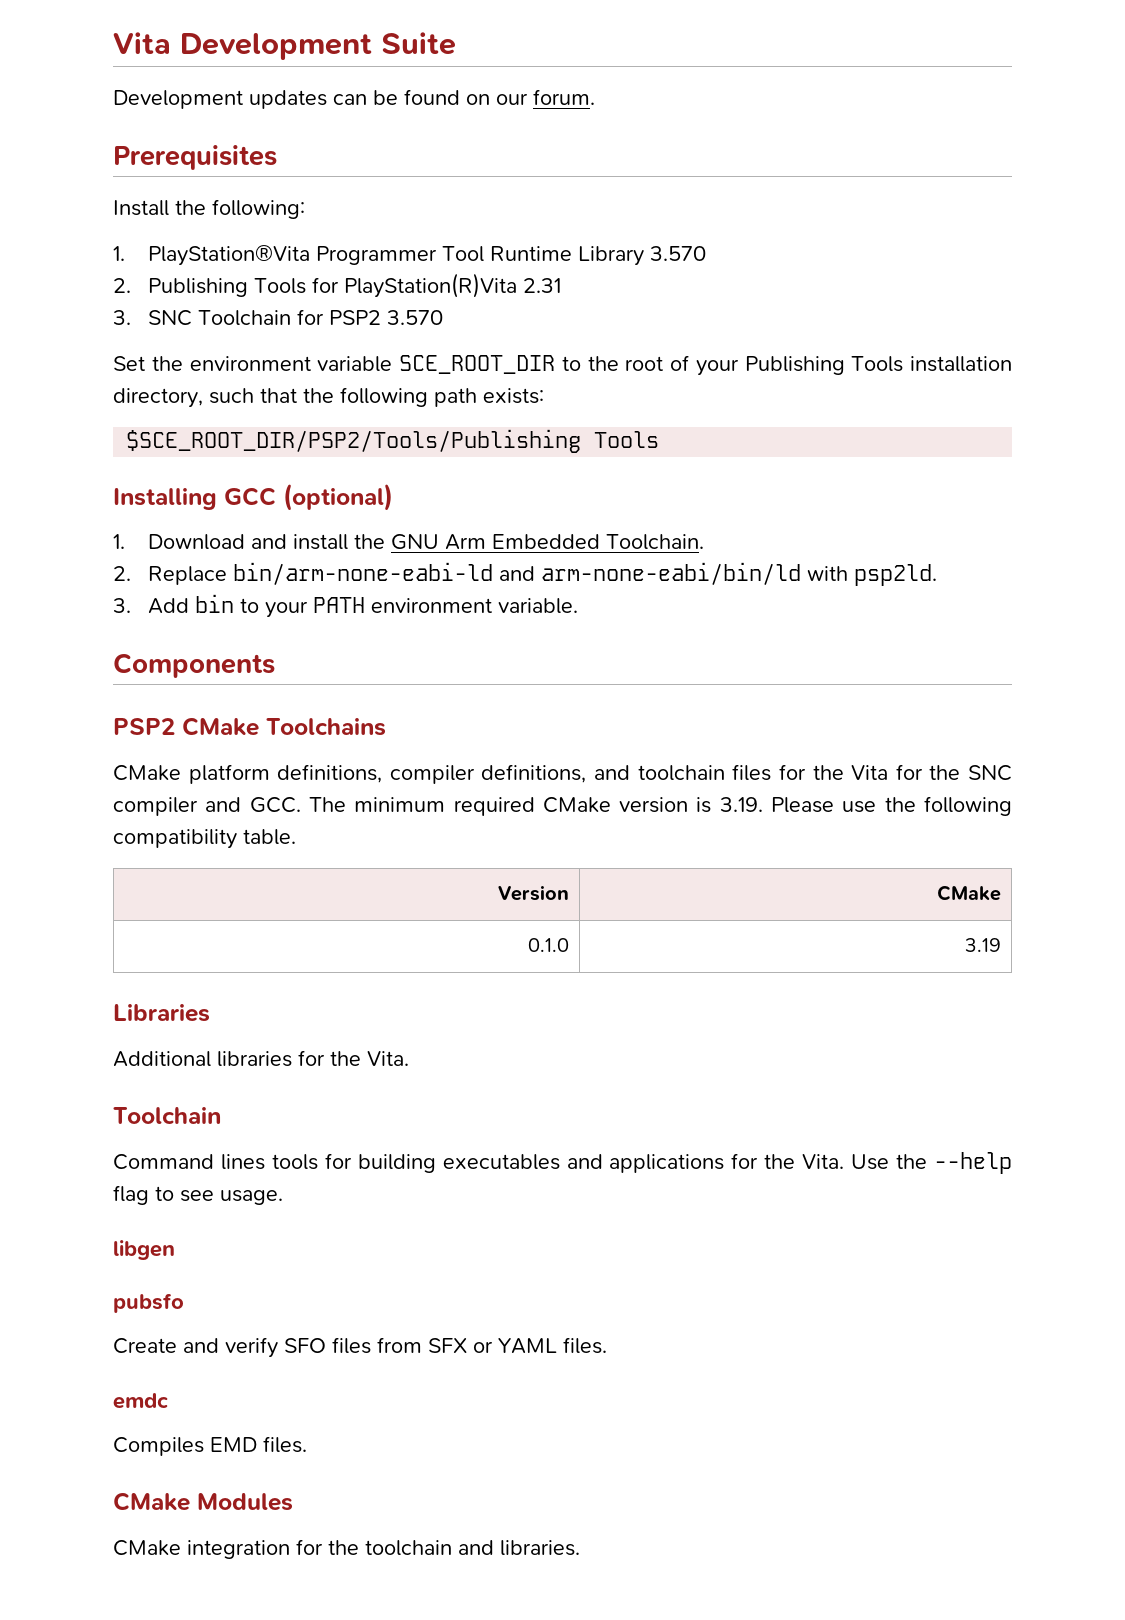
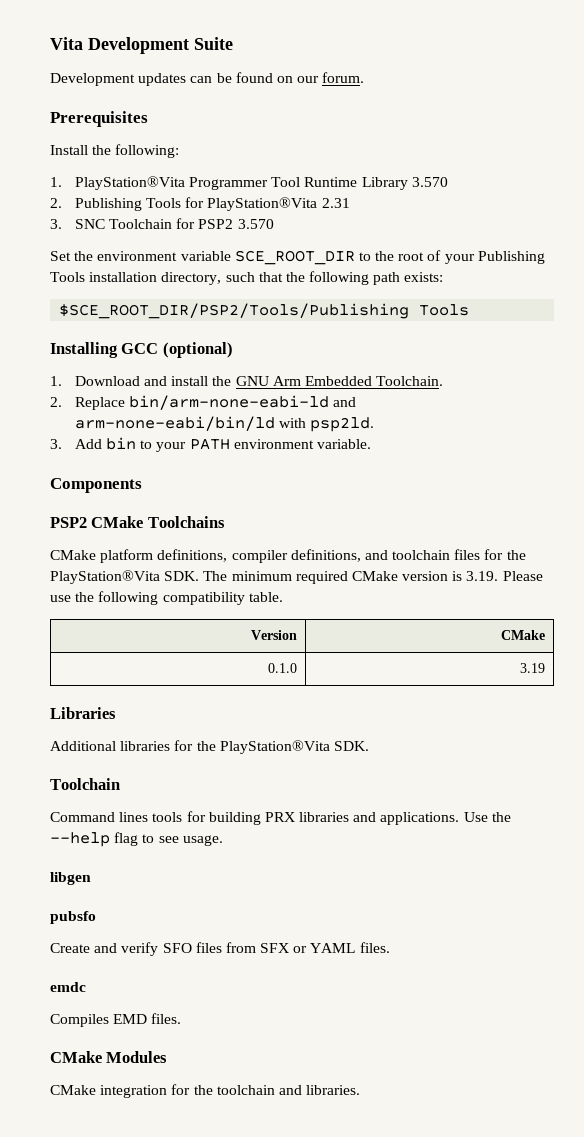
- 2. Publishing Tools for PlayStation(R)Vita 2.31
+ 2. Publishing Tools for PlayStation®Vita 2.31
- CMake platform definitions, compiler definitions, and toolchain files for the Vita for the SNC compiler and GCC. The minimum required CMake version is 3.19. Please use the following compatibility table.
+ CMake platform definitions, compiler definitions, and toolchain files for the PlayStation®Vita SDK. The minimum required CMake version is 3.19. Please use the following compatibility table.
- Additional libraries for the Vita.
+ Additional libraries for the PlayStation®Vita SDK.
- Command lines tools for building executables and applications for the Vita.
+ Command lines tools for building PRX libraries and applications.

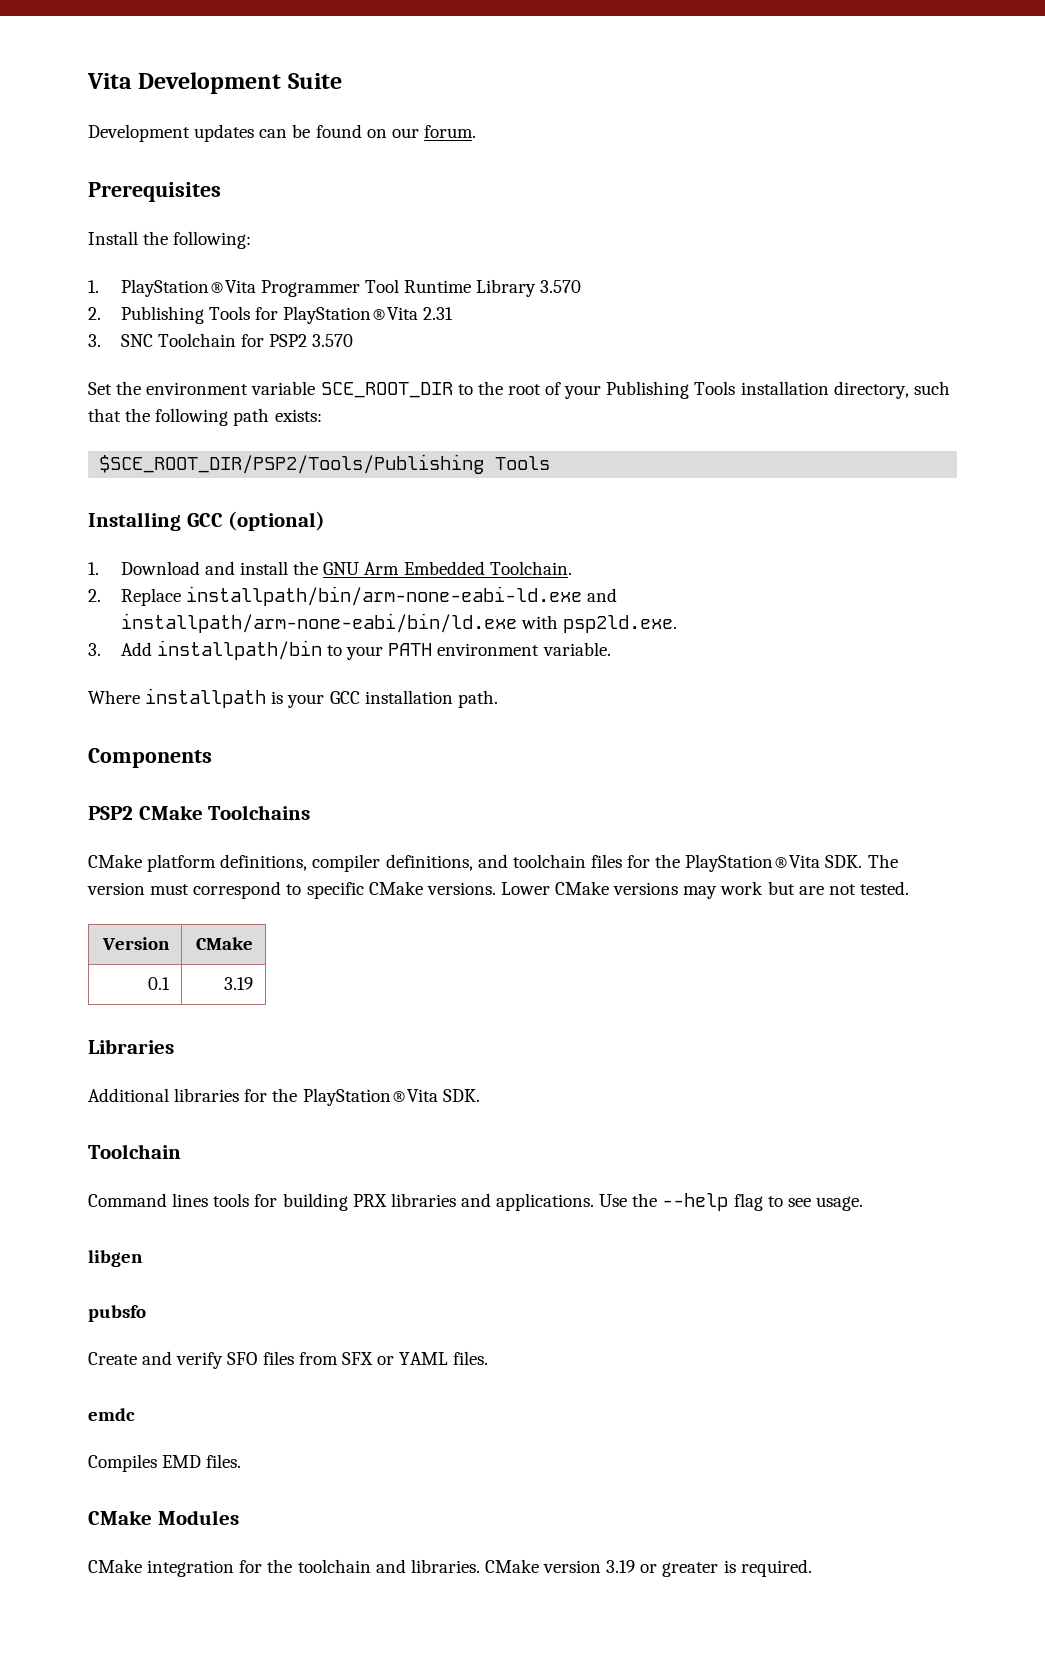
- 2. Replace bin/arm-none-eabi-ld and arm-none-eabi/bin/ld with psp2ld.
+ 2. Replace installpath/bin/arm-none-eabi-ld.exe and installpath/arm-none-eabi/bin/ld.exe with psp2ld.exe.
- 3. Add bin to your PATH environment variable.
+ 3. Add installpath/bin to your PATH environment variable.
+ Where installpath is your GCC installation path.
- CMake platform definitions, compiler definitions, and toolchain files for the PlayStation®Vita SDK. The minimum required CMake version is 3.19. Please use the following compatibility table.
+ CMake platform definitions, compiler definitions, and toolchain files for the PlayStation®Vita SDK. The version must correspond to specific CMake versions. Lower CMake versions may work but are not tested.
- 0.1.0 | 3.19
+ 0.1 | 3.19
+ CMake version 3.19 or greater is required.

